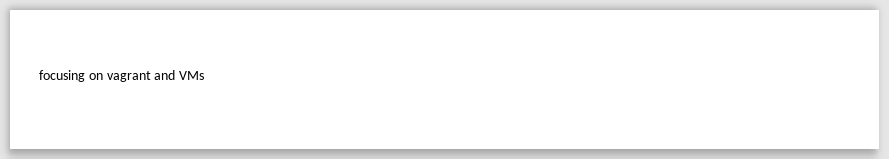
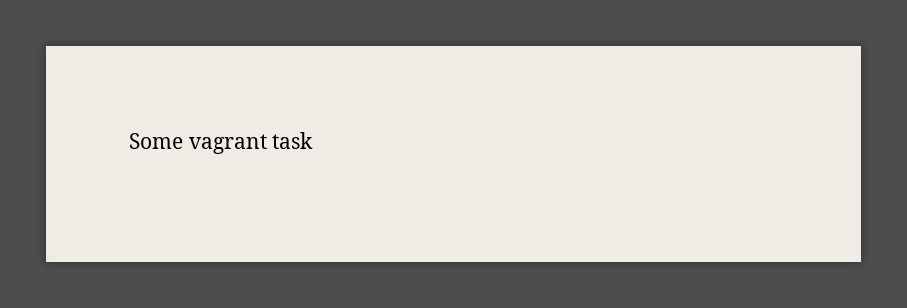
- focusing on vagrant and VMs
+ Some vagrant task

